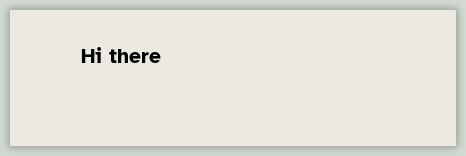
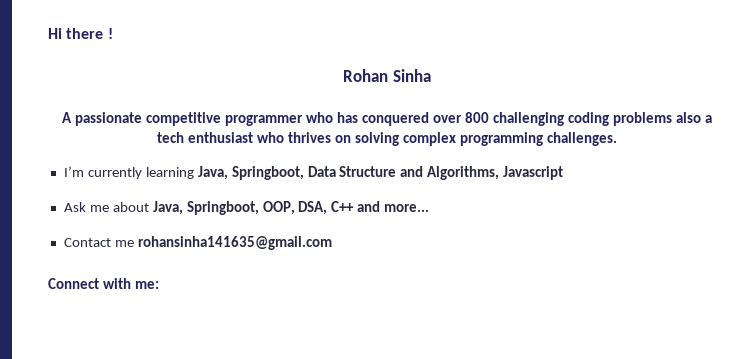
- Hi there
+ Hi there !
+ Rohan Sinha
+ A passionate competitive programmer who has conquered over 800 challenging coding problems also a tech enthusiast who thrives on solving complex programming challenges.
+ I’m currently learning Java, Springboot, Data Structure and Algorithms, Javascript
+ Ask me about Java, Springboot, OOP, DSA, C++ and more...
+ Contact me rohansinha141635@gmail.com
+ Connect with me:

